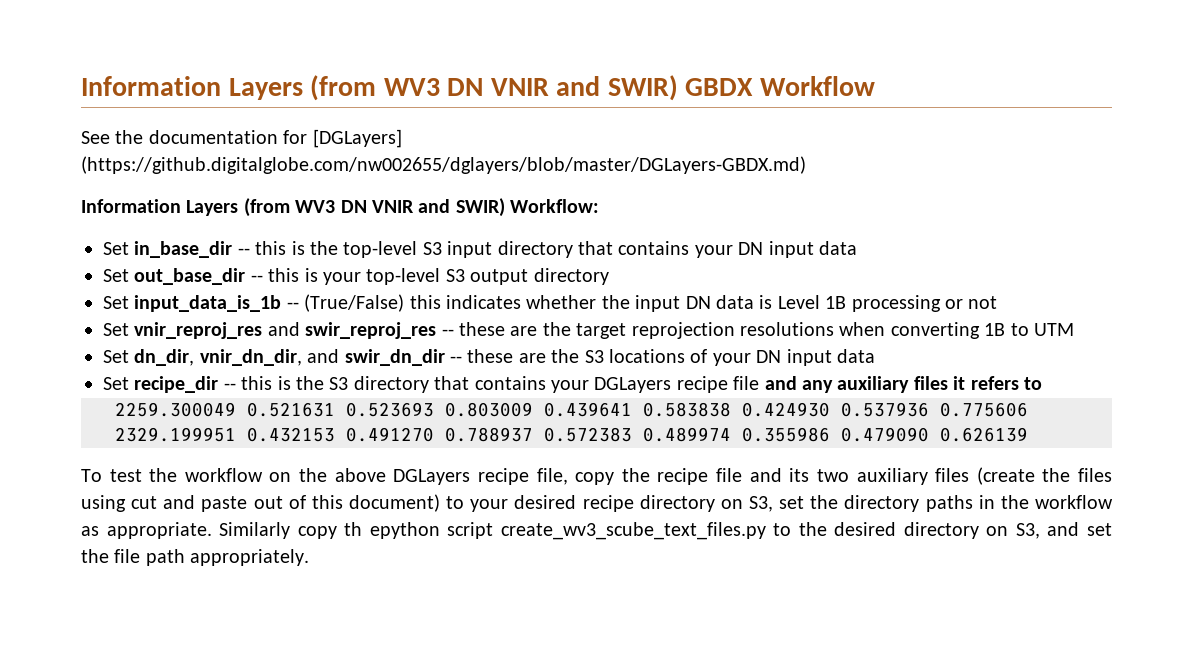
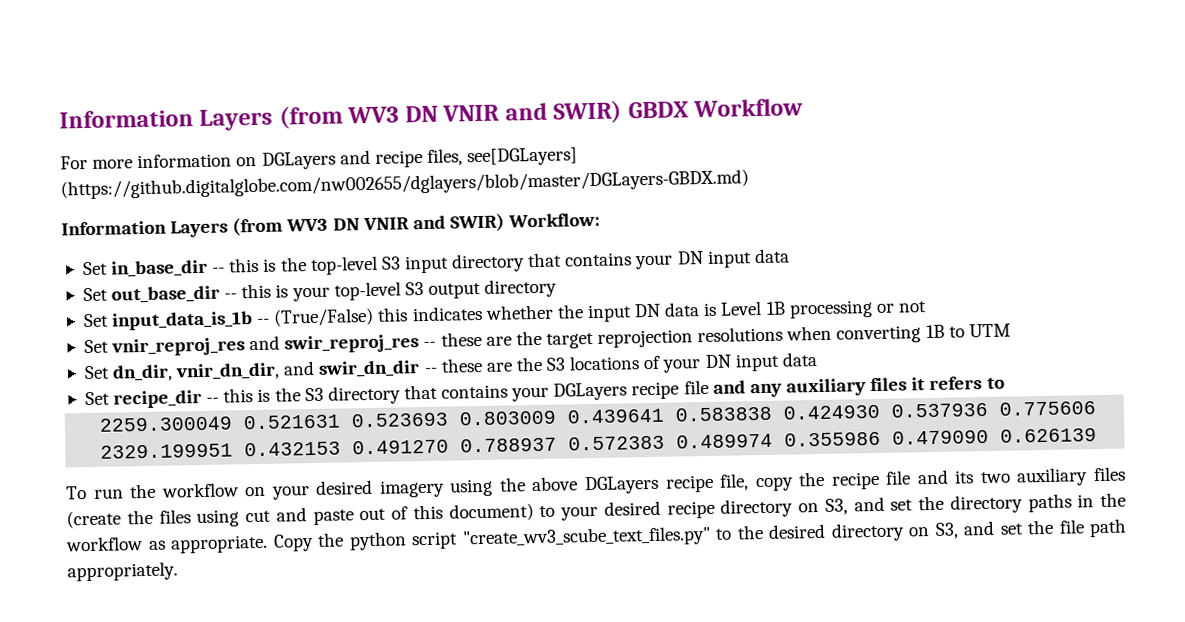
- See the documentation for [DGLayers] (https://github.digitalglobe.com/nw002655/dglayers/blob/master/DGLayers-GBDX.md)
+ For more information on DGLayers and recipe files, see[DGLayers] (https://github.digitalglobe.com/nw002655/dglayers/blob/master/DGLayers-GBDX.md)
- To test the workflow on the above DGLayers recipe file, copy the recipe file and its two auxiliary files (create the files using cut and paste out of this document) to your desired recipe directory on S3, set the directory paths in the workflow as appropriate.
+ To run the workflow on your desired imagery using the above DGLayers recipe file, copy the recipe file and its two auxiliary files (create the files using cut and paste out of this document) to your desired recipe directory on S3, and set the directory paths in the workflow as appropriate.
- Similarly copy th epython script create_wv3_scube_text_files.py to the desired directory on S3, and set the file path appropriately.
+ Copy the python script "create_wv3_scube_text_files.py" to the desired directory on S3, and set the file path appropriately.

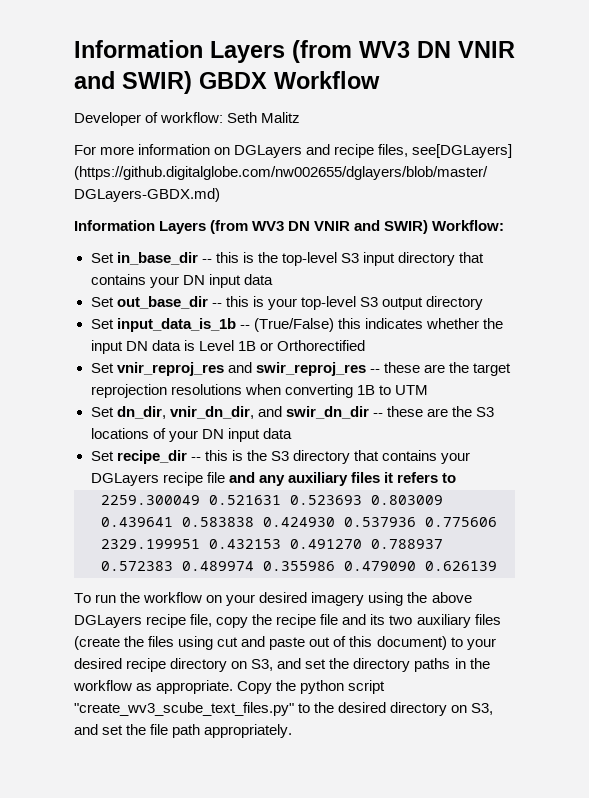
+ Developer of workflow: Seth Malitz
- Set input_data_is_1b -- (True/False) this indicates whether the input DN data is Level 1B processing or not
+ Set input_data_is_1b -- (True/False) this indicates whether the input DN data is Level 1B or Orthorectified

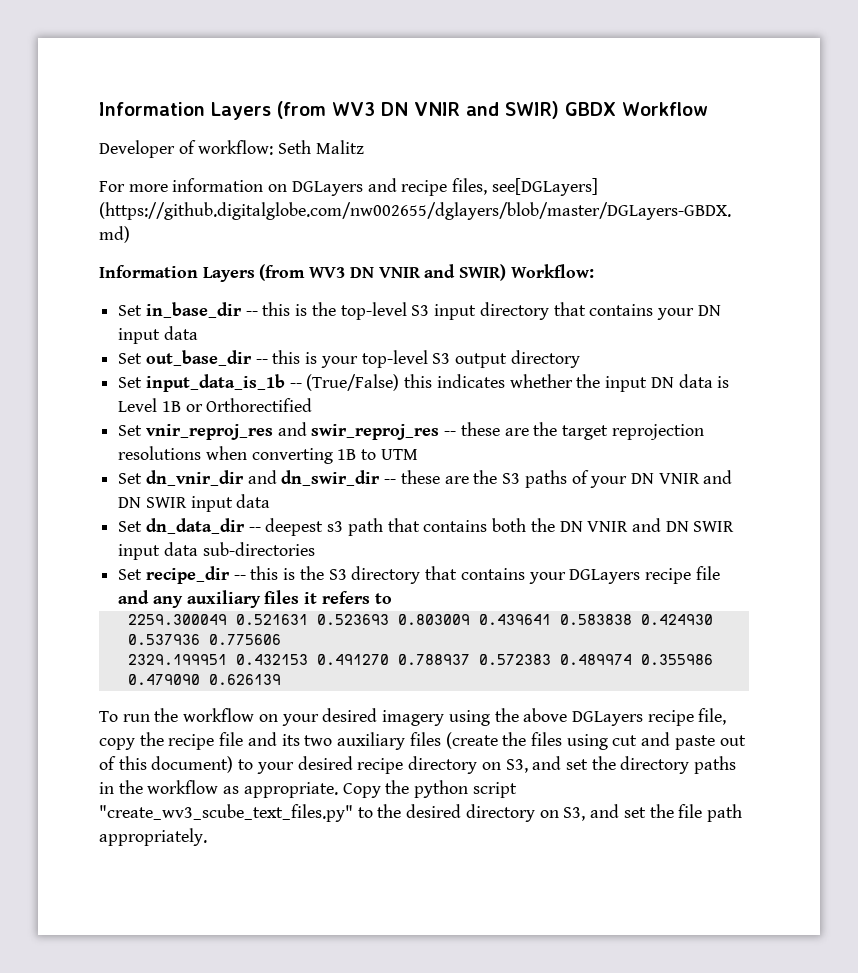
- Set dn_dir, vnir_dn_dir, and swir_dn_dir -- these are the S3 locations of your DN input data
+ Set dn_vnir_dir and dn_swir_dir -- these are the S3 paths of your DN VNIR and DN SWIR input data
+ Set dn_data_dir -- deepest s3 path that contains both the DN VNIR and DN SWIR input data sub-directories

